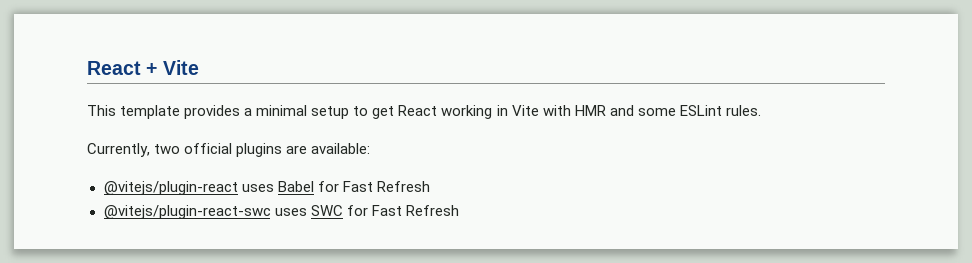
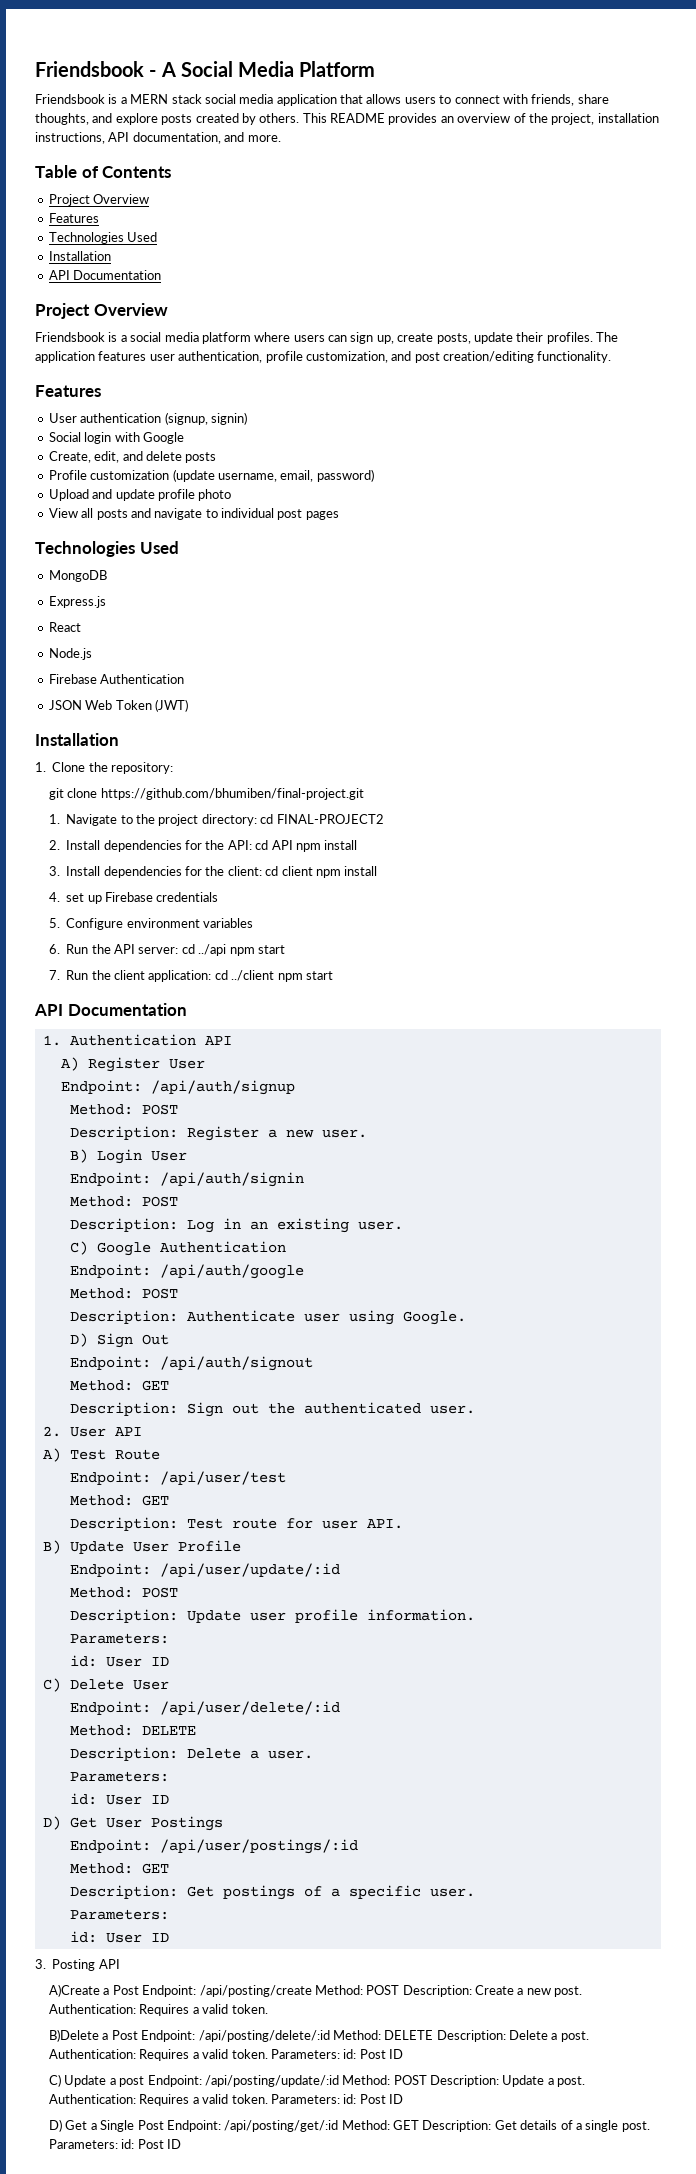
- React + Vite
- This template provides a minimal setup to get React working in Vite with HMR and some ESLint rules.
- Currently, two official plugins are available:
- @vitejs/plugin-react uses Babel for Fast Refresh
- @vitejs/plugin-react-swc uses SWC for Fast Refresh
+ Friendsbook - A Social Media Platform
+ Friendsbook is a MERN stack social media application that allows users to connect with friends, share thoughts, and explore posts created by others. This README provides an overview of the project, installation instructions, API documentation, and more.
+ Table of Contents
+ Project Overview
+ Features
+ Technologies Used
+ Installation
+ API Documentation
+ Project Overview
+ Friendsbook is a social media platform where users can sign up, create posts, update their profiles. The application features user authentication, profile customization, and post creation/editing functionality.
+ Features
+ User authentication (signup, signin)
+ Social login with Google
+ Create, edit, and delete posts
+ Profile customization (update username, email, password)
+ Upload and update profile photo
+ View all posts and navigate to individual post pages
+ Technologies Used
+ MongoDB
+ Express.js
+ React
+ Node.js
+ Firebase Authentication
+ JSON Web Token (JWT)
+ Installation
+ 1. Clone the repository:
+ git clone https://github.com/bhumiben/final-project.git
+ 1. Navigate to the project directory: cd FINAL-PROJECT2
+ 2. Install dependencies for the API: cd API npm install
+ 3. Install dependencies for the client: cd client npm install
+ 4. set up Firebase credentials
+ 5. Configure environment variables
+ 6. Run the API server: cd ../api npm start
+ 7. Run the client application: cd ../client npm start
+ API Documentation
+ 1. Authentication API
+ A) Register User
+ Endpoint: /api/auth/signup
+ Method: POST
+ Description: Register a new user.
+ B) Login User
+ Endpoint: /api/auth/signin
+ Method: POST
+ Description: Log in an existing user.
+ C) Google Authentication
+ Endpoint: /api/auth/google
+ Method: POST
+ Description: Authenticate user using Google.
+ D) Sign Out
+ Endpoint: /api/auth/signout
+ Method: GET
+ Description: Sign out the authenticated user.
+ 2. User API
+ A) Test Route
+ Endpoint: /api/user/test
+ Method: GET
+ Description: Test route for user API.
+ B) Update User Profile
+ Endpoint: /api/user/update/:id
+ Method: POST
+ Description: Update user profile information.
+ Parameters:
+ id: User ID
+ C) Delete User
+ Endpoint: /api/user/delete/:id
+ Method: DELETE
+ Description: Delete a user.
+ Parameters:
+ id: User ID
+ D) Get User Postings
+ Endpoint: /api/user/postings/:id
+ Method: GET
+ Description: Get postings of a specific user.
+ Parameters:
+ id: User ID
+ 3. Posting API
+ A)Create a Post Endpoint: /api/posting/create Method: POST Description: Create a new post. Authentication: Requires a valid token.
+ B)Delete a Post Endpoint: /api/posting/delete/:id Method: DELETE Description: Delete a post. Authentication: Requires a valid token. Parameters: id: Post ID
+ C) Update a post Endpoint: /api/posting/update/:id Method: POST Description: Update a post. Authentication: Requires a valid token. Parameters: id: Post ID
+ D) Get a Single Post Endpoint: /api/posting/get/:id Method: GET Description: Get details of a single post. Parameters: id: Post ID

